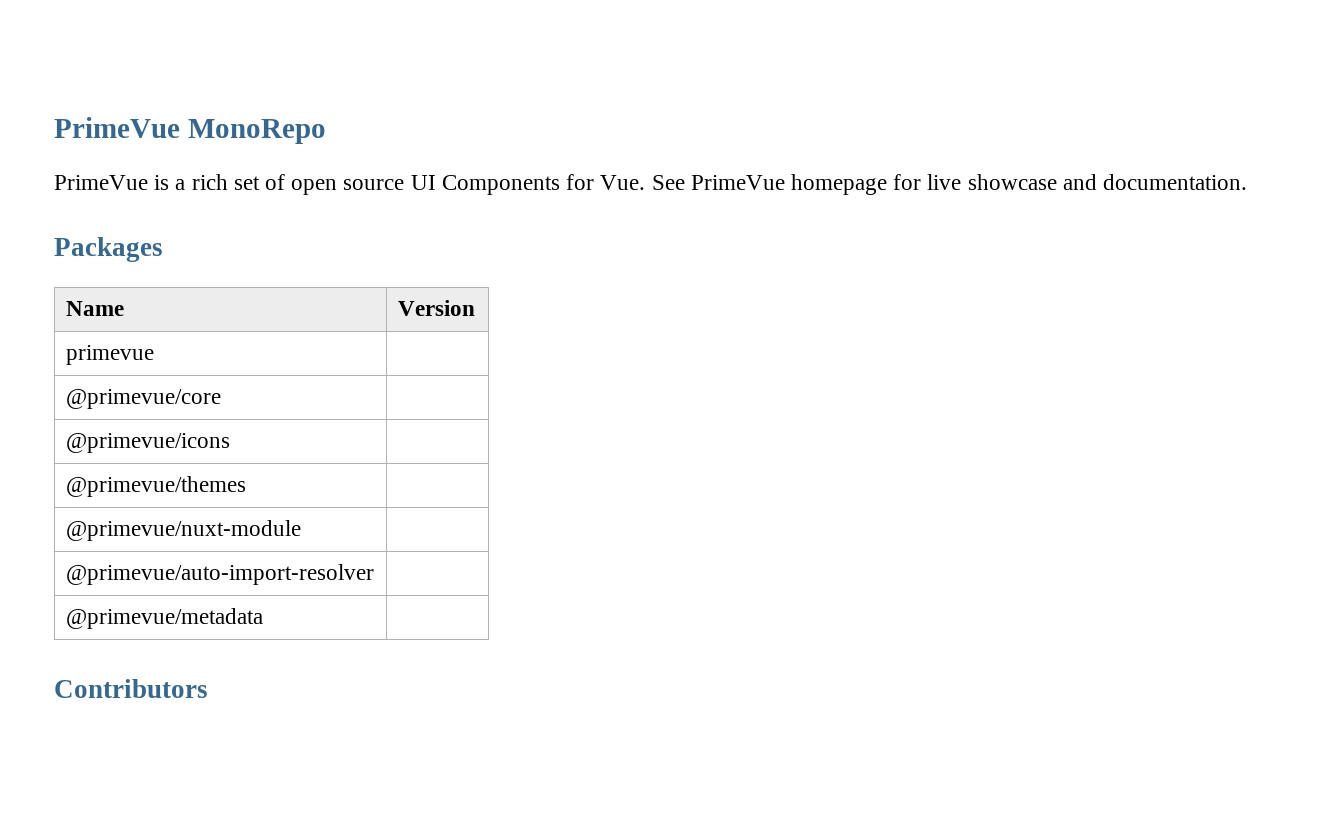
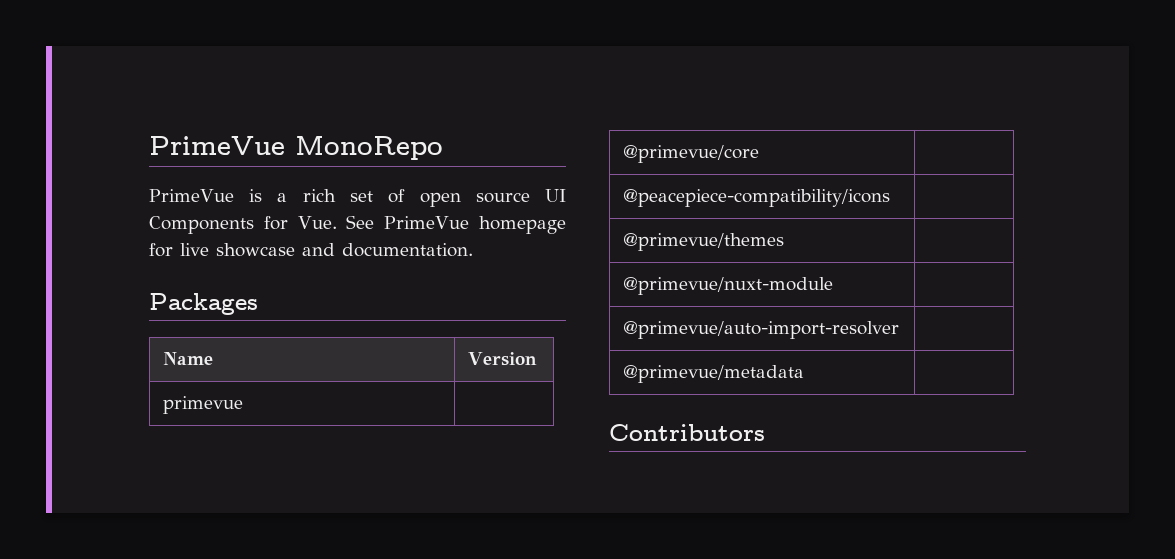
- @primevue/icons |
+ @peacepiece-compatibility/icons |

